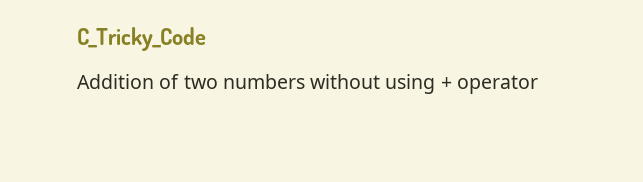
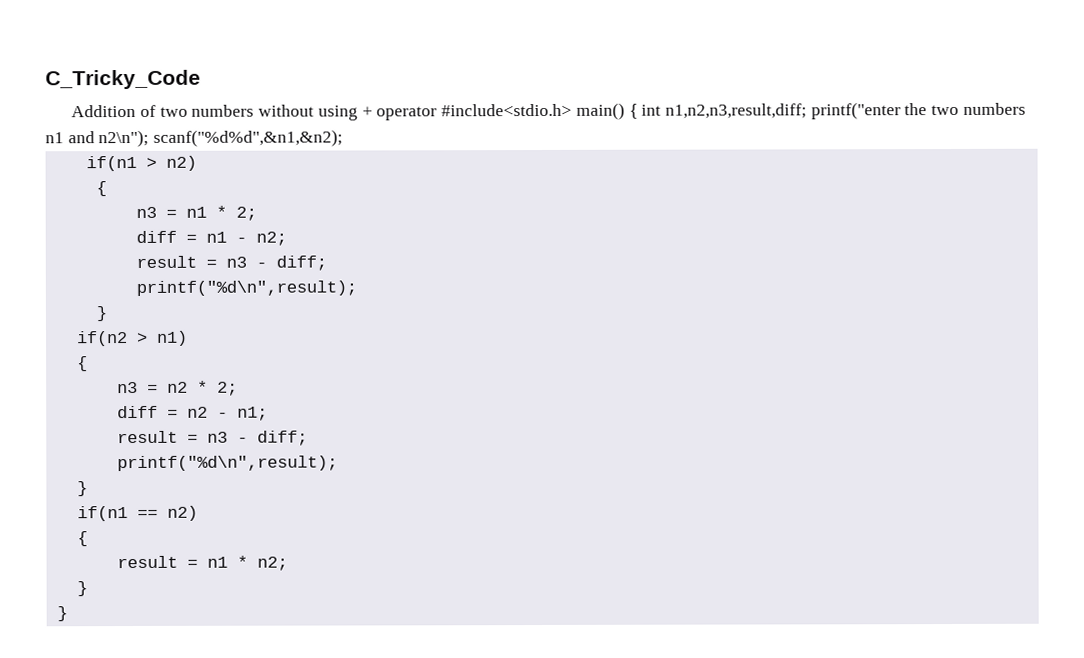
- Addition of two numbers without using + operator
+ Addition of two numbers without using + operator #include<stdio.h> main() { int n1,n2,n3,result,diff; printf("enter the two numbers n1 and n2\n"); scanf("%d%d",&n1,&n2);
+ if(n1 > n2)
+ {
+ n3 = n1 * 2;
+ diff = n1 - n2;
+ result = n3 - diff;
+ printf("%d\n",result);
+ }
+ if(n2 > n1)
+ {
+ n3 = n2 * 2;
+ diff = n2 - n1;
+ result = n3 - diff;
+ printf("%d\n",result);
+ }
+ if(n1 == n2)
+ {
+ result = n1 * n2;
+ }
+ }

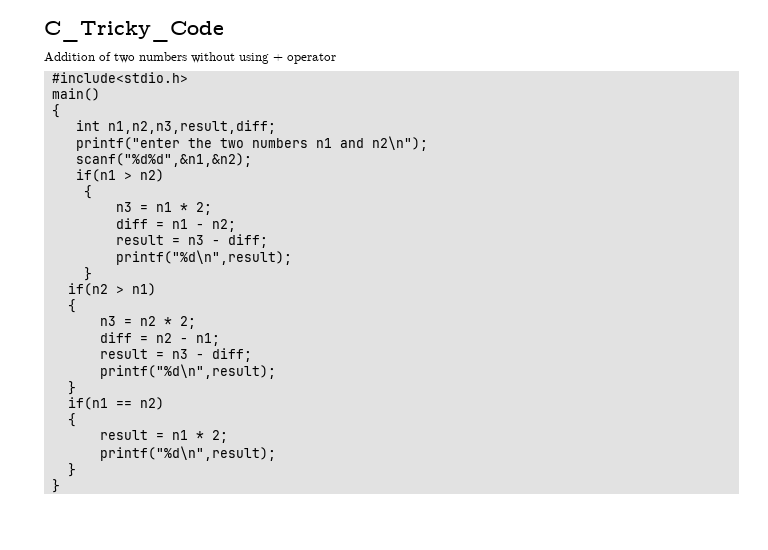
- Addition of two numbers without using + operator #include<stdio.h> main() { int n1,n2,n3,result,diff; printf("enter the two numbers n1 and n2\n"); scanf("%d%d",&n1,&n2);
+ Addition of two numbers without using + operator
+ #include<stdio.h>
+ main()
+ {
+ int n1,n2,n3,result,diff;
+ printf("enter the two numbers n1 and n2\n");
+ scanf("%d%d",&n1,&n2);
- result = n1 * n2;
+ result = n1 * 2;
+ printf("%d\n",result);

